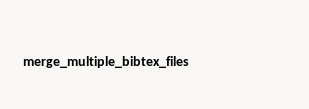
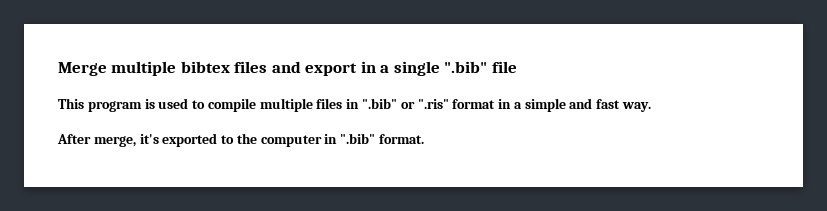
- merge_multiple_bibtex_files
+ Merge multiple bibtex files and export in a single ".bib" file
+ This program is used to compile multiple files in ".bib" or ".ris" format in a simple and fast way.
+ After merge, it's exported to the computer in ".bib" format.

